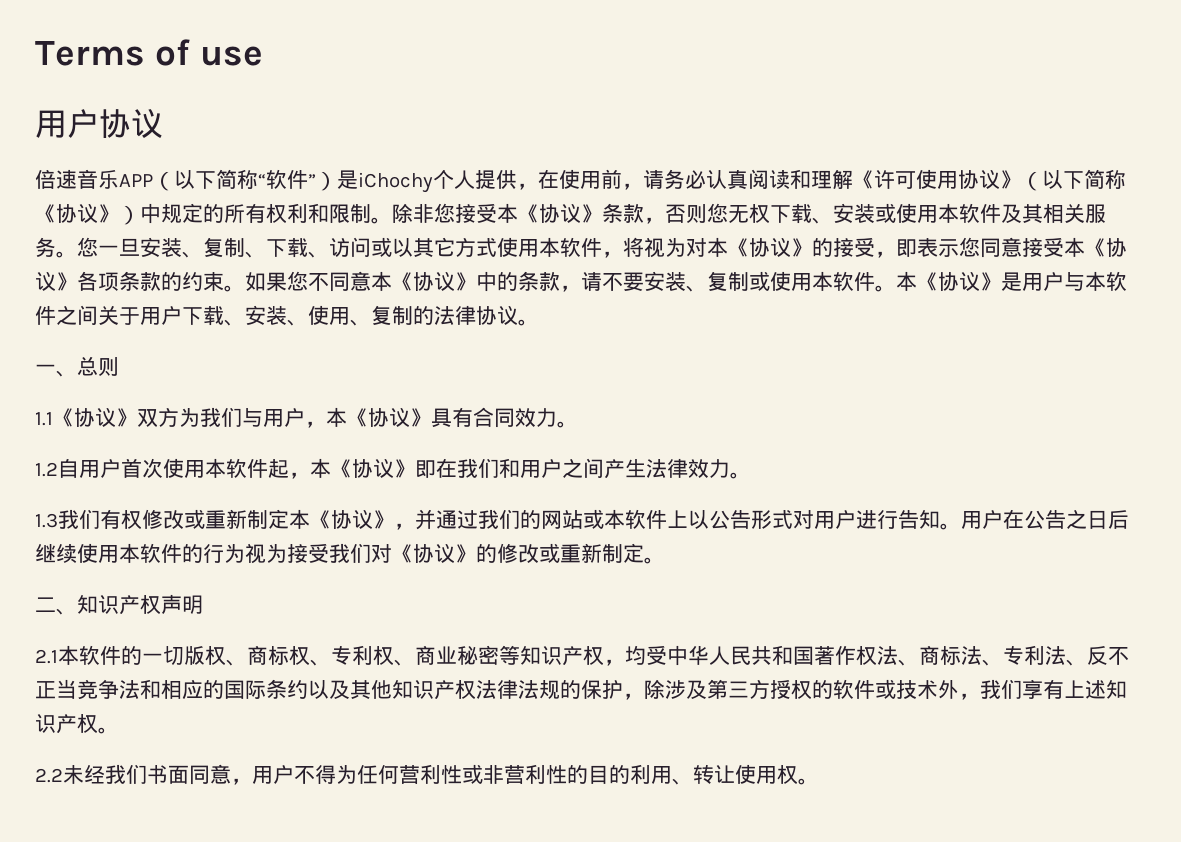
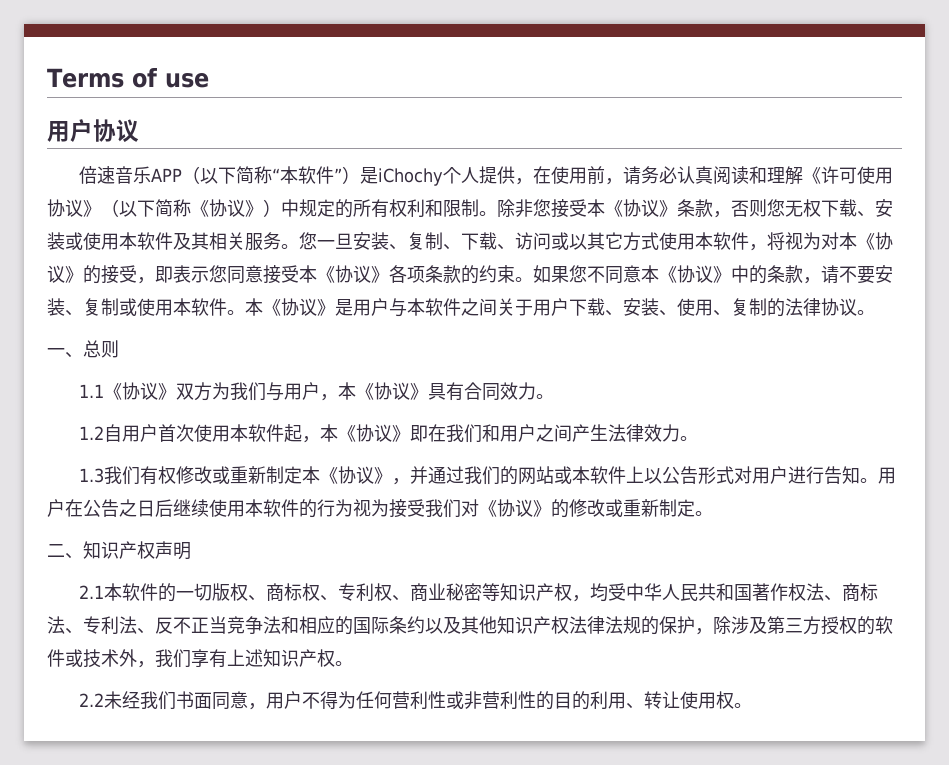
- 倍速音乐APP（以下简称“软件”）是iChochy个人提供，在使用前，请务必认真阅读和理解《许可使用协议》（以下简称《协议》）中规定的所有权利和限制。
+ 倍速音乐APP（以下简称“本软件”）是iChochy个人提供，在使用前，请务必认真阅读和理解《许可使用协议》（以下简称《协议》）中规定的所有权利和限制。

